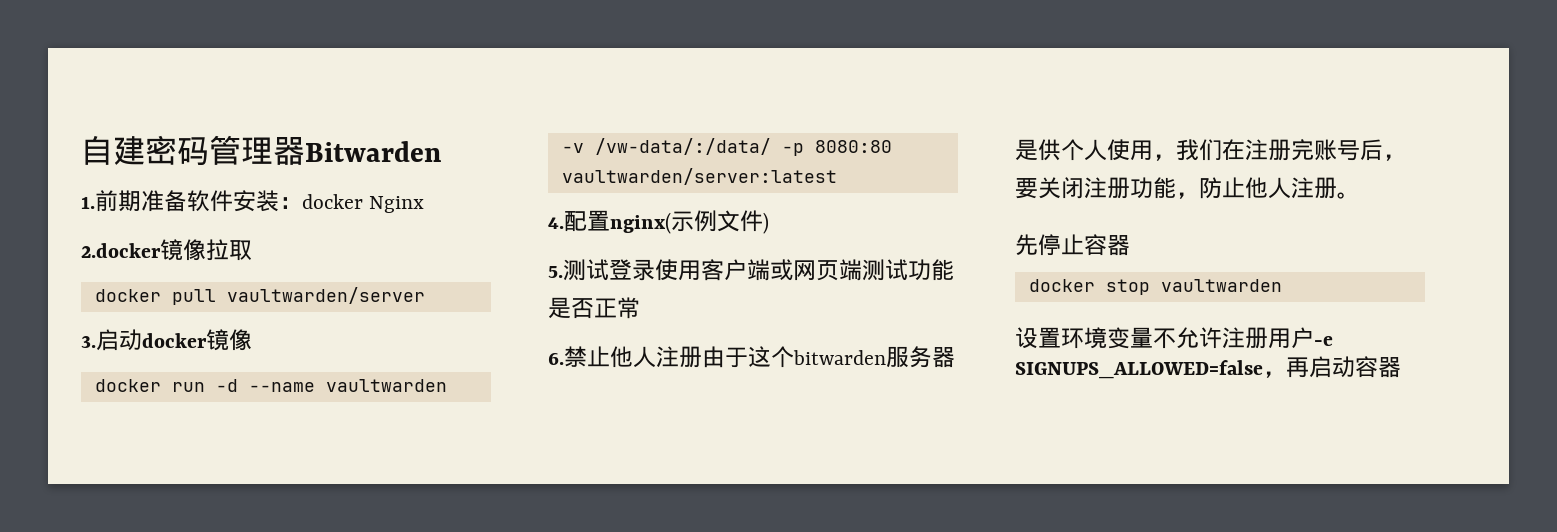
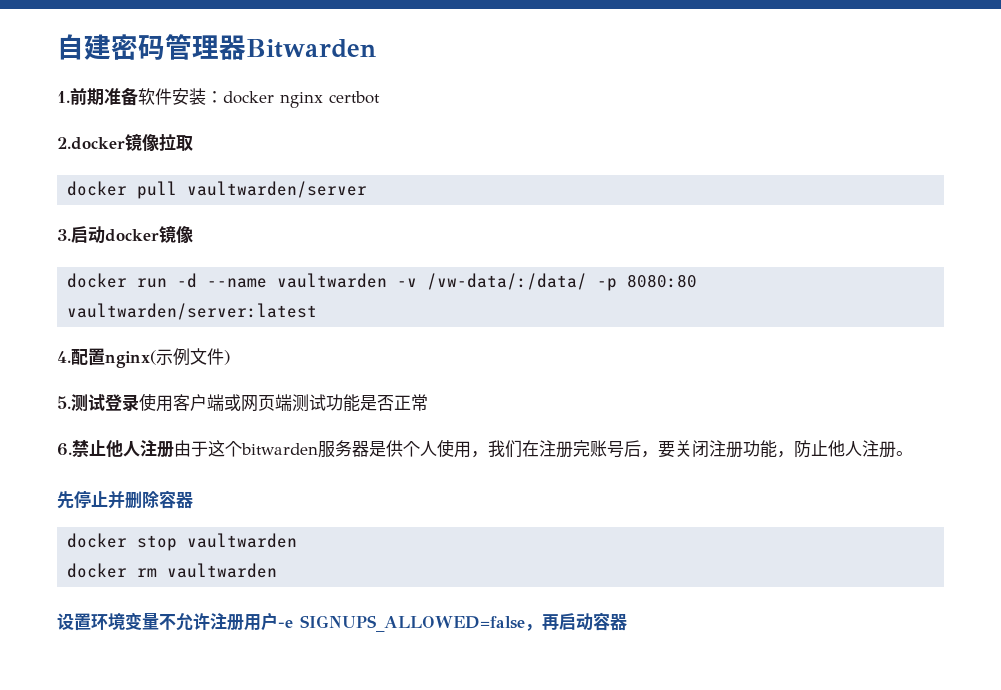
- 1.前期准备软件安装：docker Nginx
+ 1.前期准备软件安装：docker nginx certbot
- 先停止容器
+ 先停止并删除容器
+ docker rm vaultwarden

